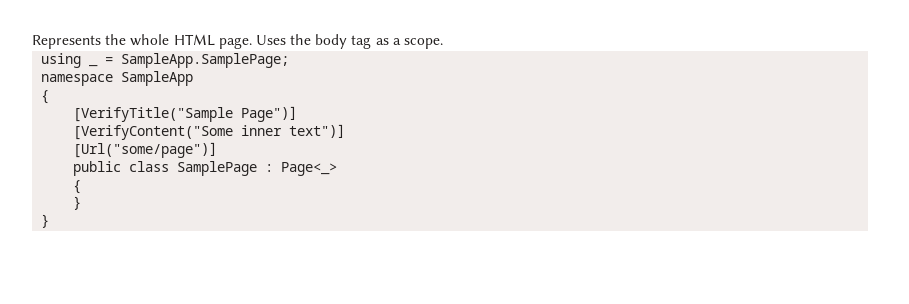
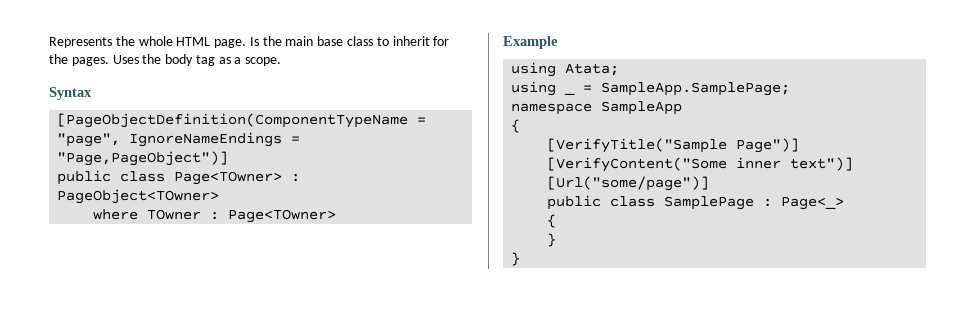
+ Is the main base class to inherit for the pages.
+ Syntax
+ [PageObjectDefinition(ComponentTypeName = "page", IgnoreNameEndings = "Page,PageObject")]
+ public class Page<TOwner> : PageObject<TOwner>
+ where TOwner : Page<TOwner>
+ Example
+ using Atata;

